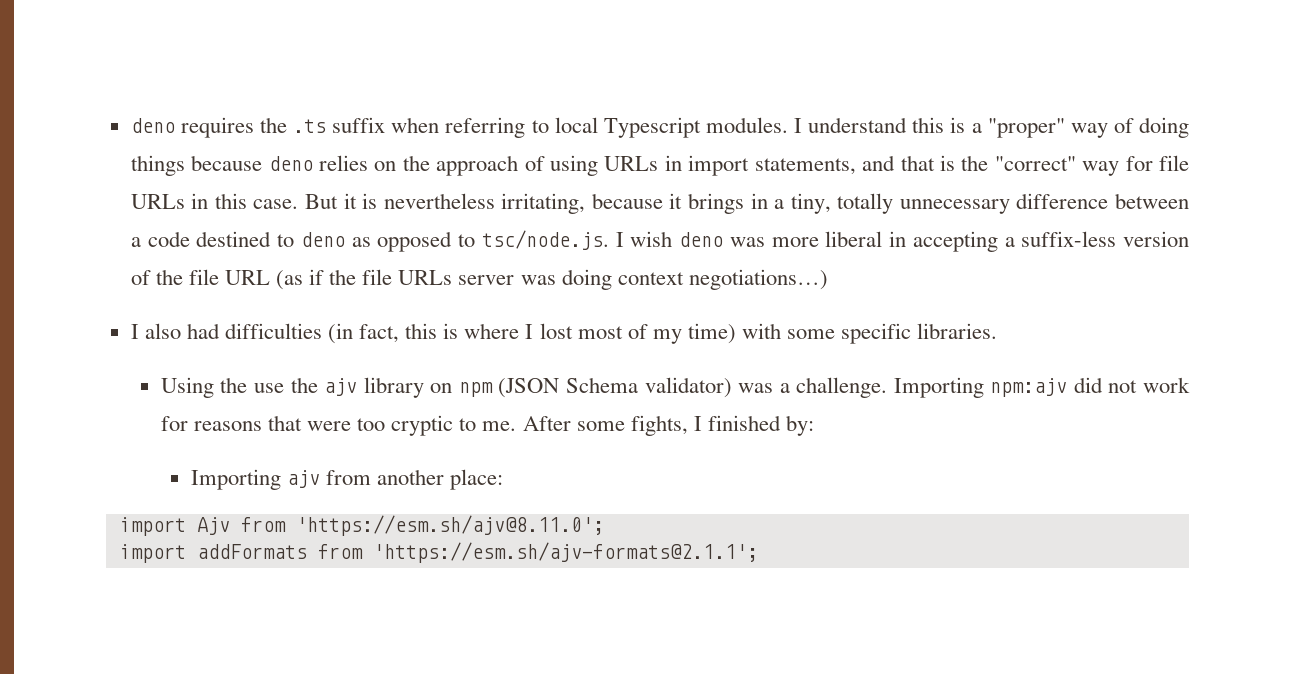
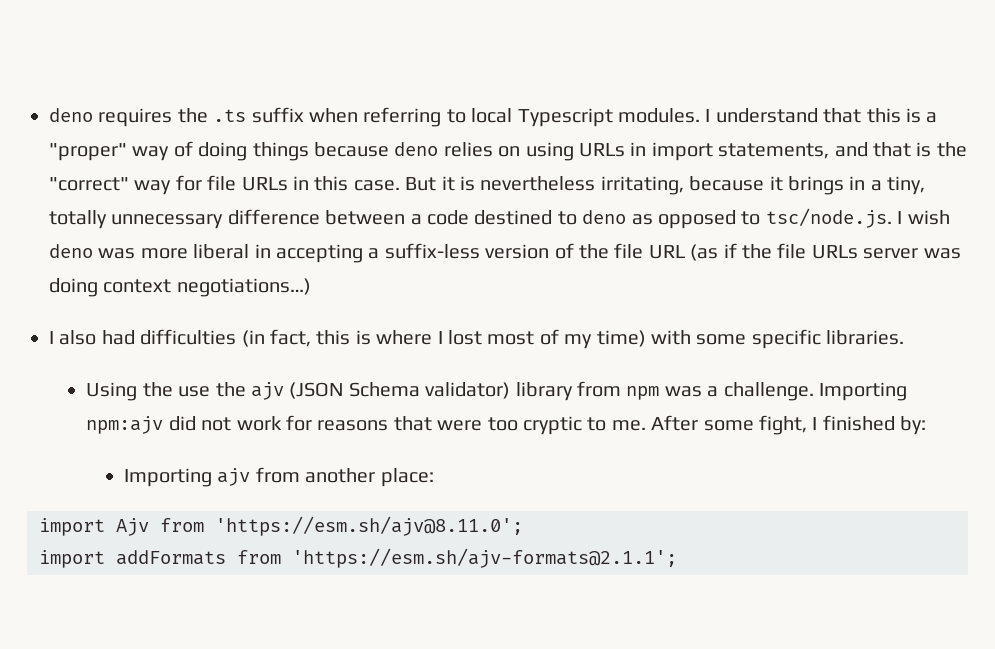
- I understand this is a "proper" way of doing things because deno relies on the approach of using URLs in import statements, and that is the "correct" way for file URLs in this case.
+ I understand that this is a "proper" way of doing things because deno relies on using URLs in import statements, and that is the "correct" way for file URLs in this case.
- Using the use the ajv library on npm (JSON Schema validator) was a challenge.
+ Using the use the ajv (JSON Schema validator) library from npm was a challenge.
- After some fights, I finished by:
+ After some fight, I finished by:

